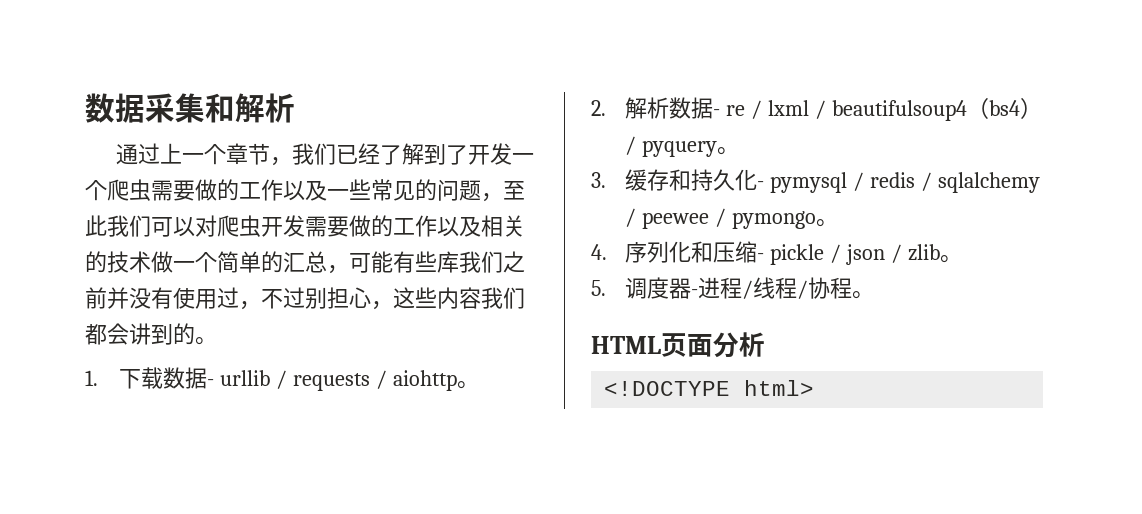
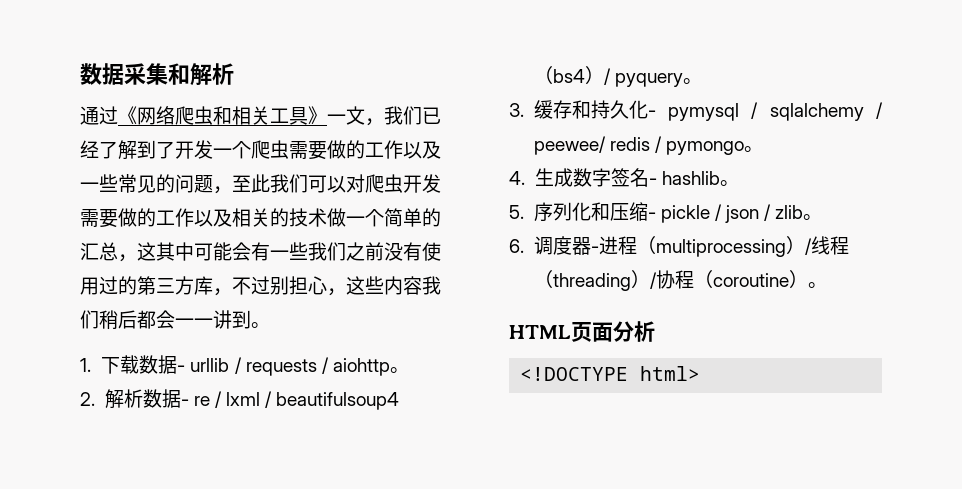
- 通过上一个章节，我们已经了解到了开发一个爬虫需要做的工作以及一些常见的问题，至此我们可以对爬虫开发需要做的工作以及相关的技术做一个简单的汇总，可能有些库我们之前并没有使用过，不过别担心，这些内容我们都会讲到的。
+ 通过《网络爬虫和相关工具》一文，我们已经了解到了开发一个爬虫需要做的工作以及一些常见的问题，至此我们可以对爬虫开发需要做的工作以及相关的技术做一个简单的汇总，这其中可能会有一些我们之前没有使用过的第三方库，不过别担心，这些内容我们稍后都会一一讲到。
- 3.缓存和持久化- pymysql / redis / sqlalchemy / peewee / pymongo。
- 4.序列化和压缩- pickle / json / zlib。
+ 3.缓存和持久化- pymysql / sqlalchemy / peewee/ redis / pymongo。
+ 4.生成数字签名- hashlib。
+ 5.序列化和压缩- pickle / json / zlib。
- 5.调度器-进程/线程/协程。
+ 6.调度器-进程（multiprocessing）/线程（threading）/协程（coroutine）。

